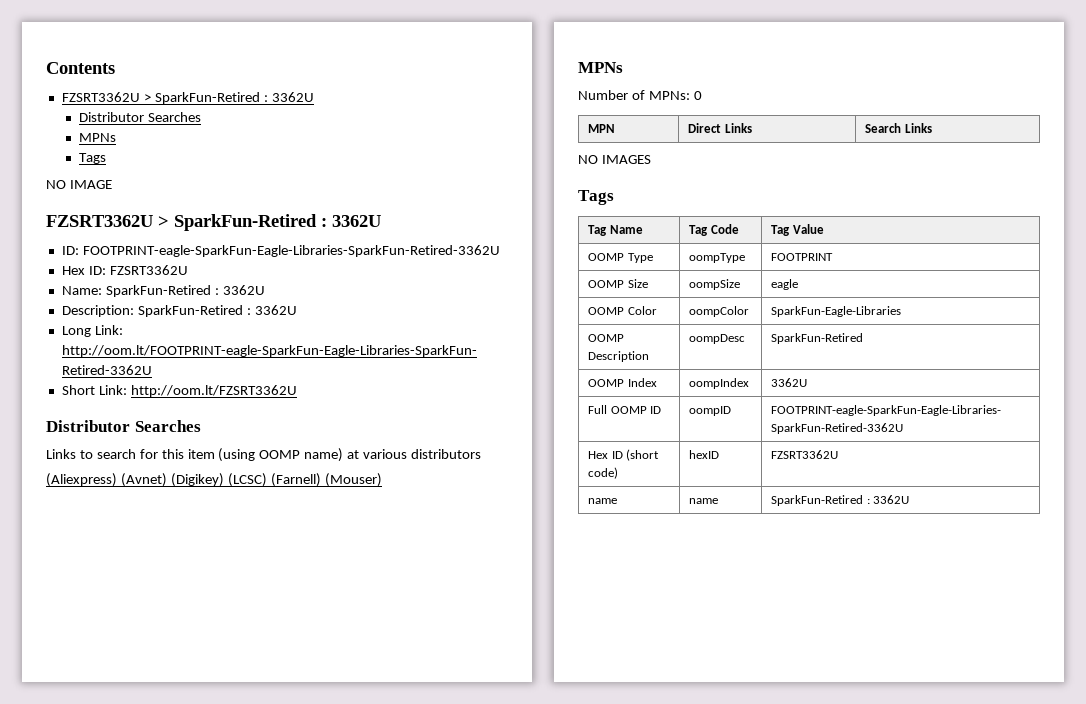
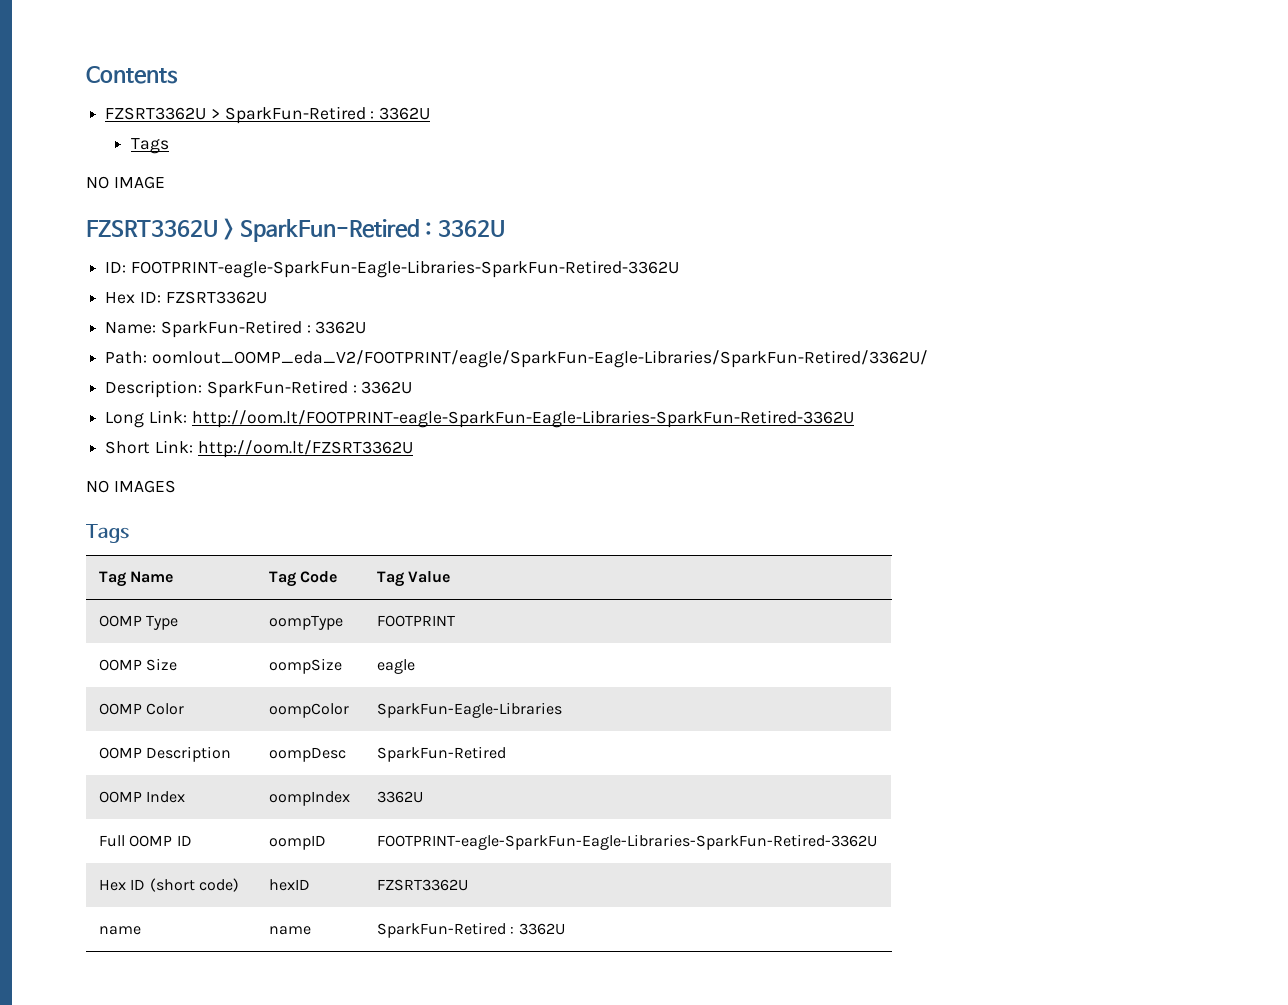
  Contents
  FZSRT3362U > SparkFun-Retired : 3362U
- Distributor Searches
- MPNs
+ Path: oomlout_OOMP_eda_V2/FOOTPRINT/eagle/SparkFun-Eagle-Libraries/SparkFun-Retired/3362U/
  Short Link: http://oom.lt/FZSRT3362U
- Distributor Searches
- Links to search for this item (using OOMP name) at various distributors
- (Aliexpress) (Avnet) (Digikey) (LCSC) (Farnell) (Mouser)
- MPNs
- Number of MPNs: 0
- MPN | Direct Links | Search Links

